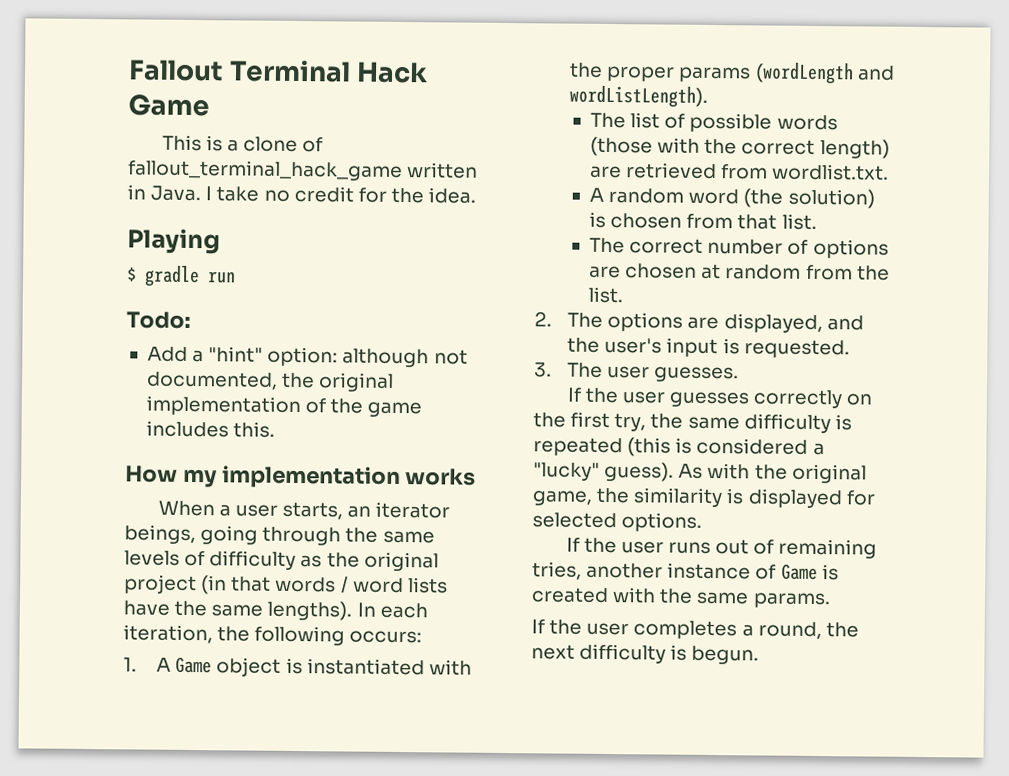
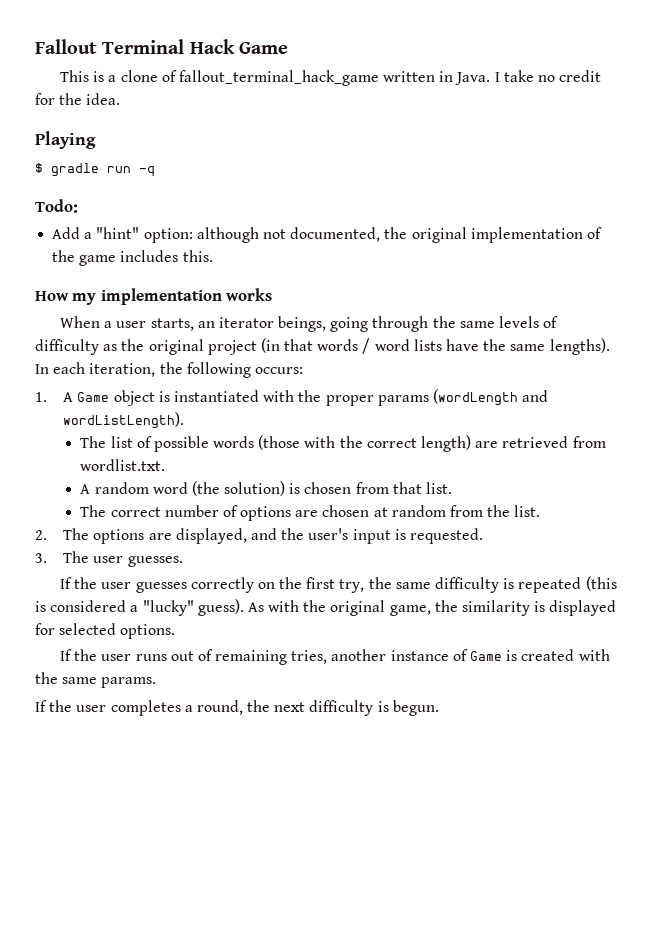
- $ gradle run
+ $ gradle run -q

